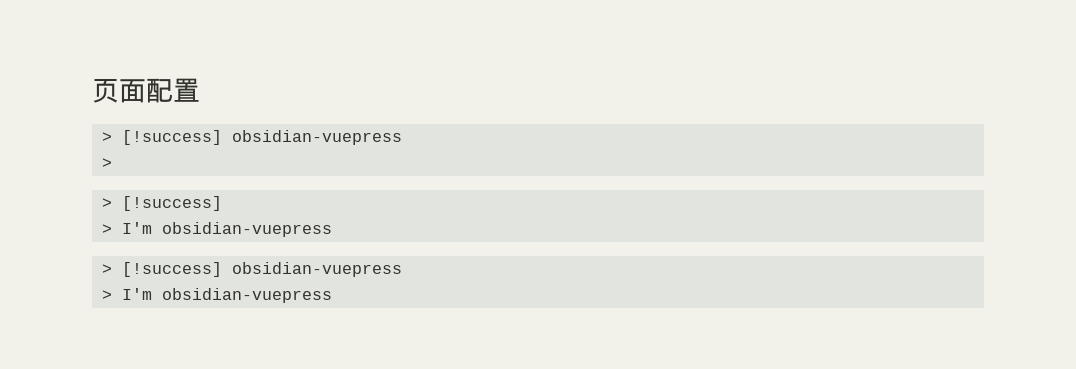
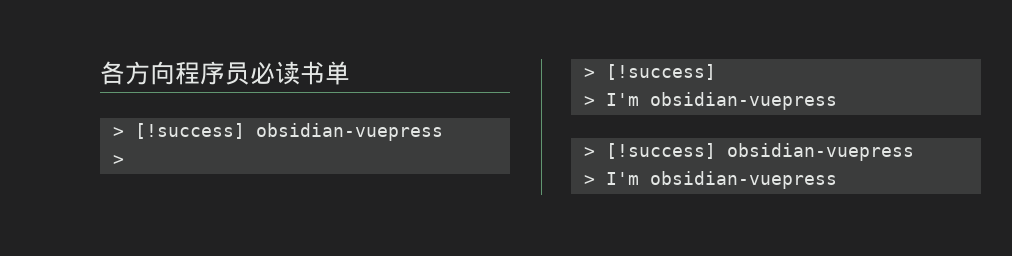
- 页面配置
+ 各方向程序员必读书单

